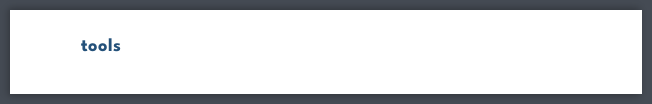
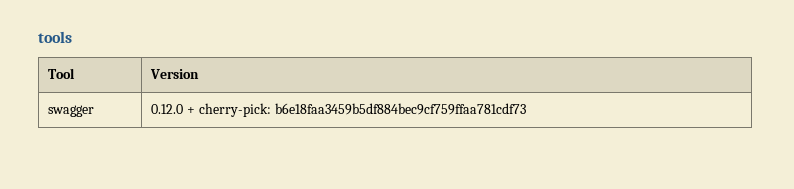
+ Tool | Version
+ swagger | 0.12.0 + cherry-pick: b6e18faa3459b5df884bec9cf759ffaa781cdf73

